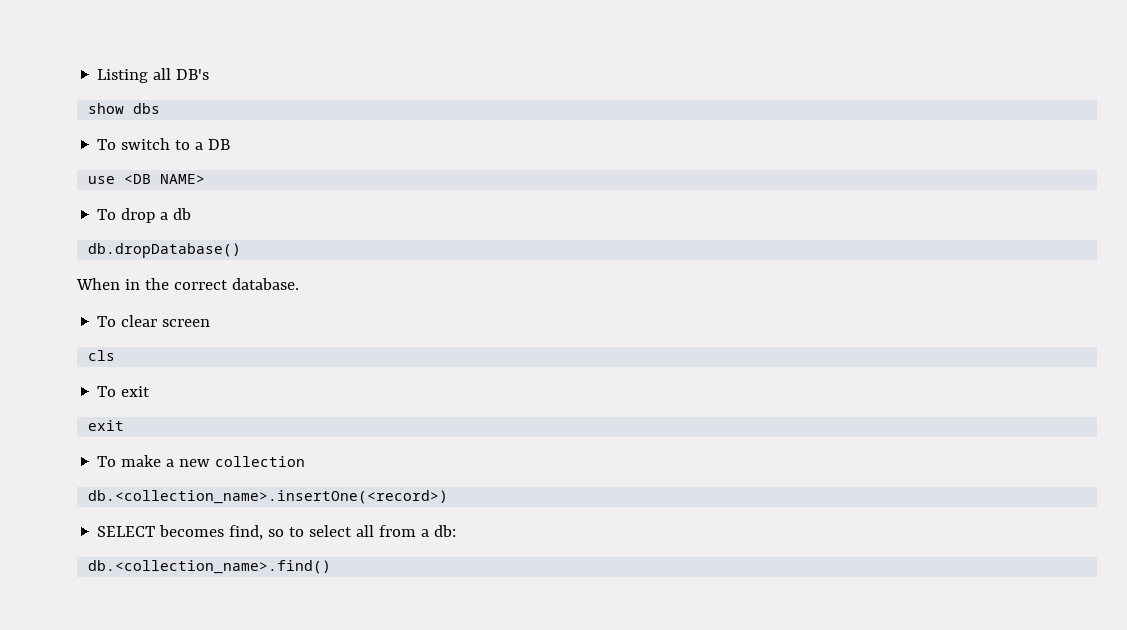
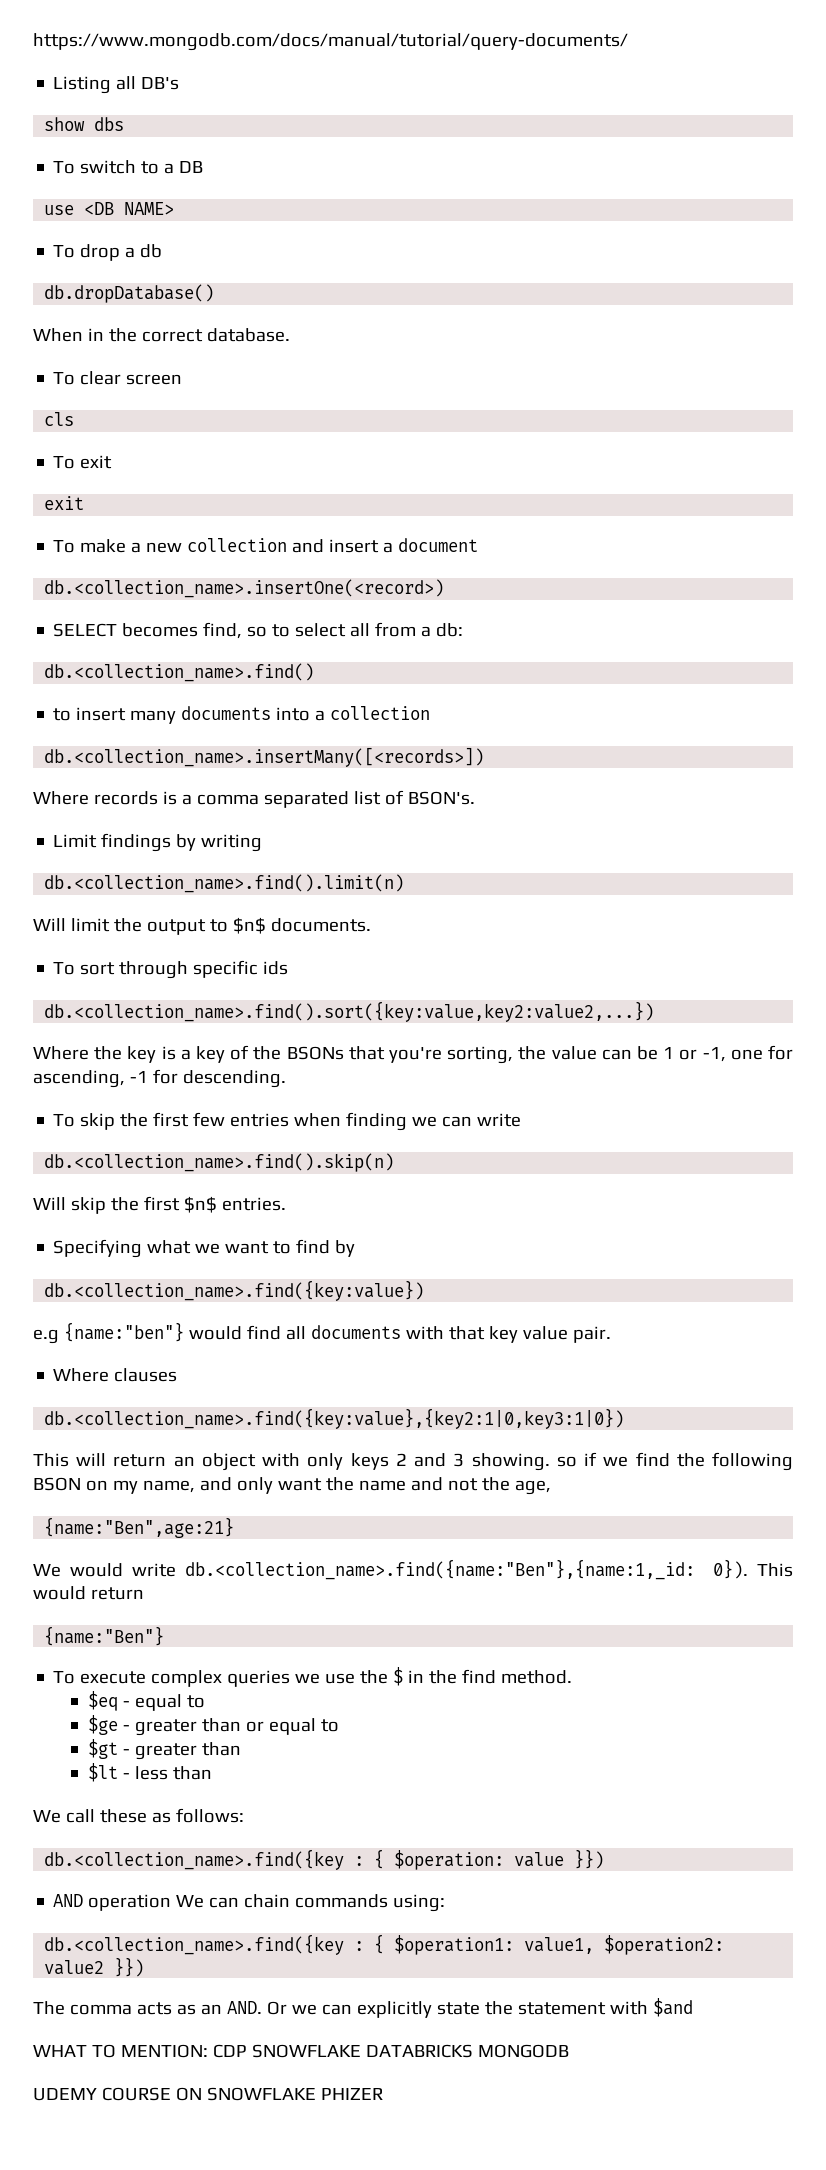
+ https://www.mongodb.com/docs/manual/tutorial/query-documents/
- To make a new collection
+ To make a new collection and insert a document
+ to insert many documents into a collection
+ db.<collection_name>.insertMany([<records>])
+ Where records is a comma separated list of BSON's.
+ Limit findings by writing
+ db.<collection_name>.find().limit(n)
+ Will limit the output to $n$ documents.
+ To sort through specific ids
+ db.<collection_name>.find().sort({key:value,key2:value2,...})
+ Where the key is a key of the BSONs that you're sorting, the value can be 1 or -1, one for ascending, -1 for descending.
+ To skip the first few entries when finding we can write
+ db.<collection_name>.find().skip(n)
+ Will skip the first $n$ entries.
+ Specifying what we want to find by
+ db.<collection_name>.find({key:value})
+ e.g {name:"ben"} would find all documents with that key value pair.
+ Where clauses
+ db.<collection_name>.find({key:value},{key2:1|0,key3:1|0})
+ This will return an object with only keys 2 and 3 showing. so if we find the following BSON on my name, and only want the name and not the age,
+ {name:"Ben",age:21}
+ We would write db.<collection_name>.find({name:"Ben"},{name:1,_id: 0}). This would return
+ {name:"Ben"}
+ To execute complex queries we use the $ in the find method.
+ $eq - equal to
+ $ge - greater than or equal to
+ $gt - greater than
+ $lt - less than
+ We call these as follows:
+ db.<collection_name>.find({key : { $operation: value }})
+ AND operation We can chain commands using:
+ db.<collection_name>.find({key : { $operation1: value1, $operation2: value2 }})
+ The comma acts as an AND. Or we can explicitly state the statement with $and
+ WHAT TO MENTION: CDP SNOWFLAKE DATABRICKS MONGODB
+ UDEMY COURSE ON SNOWFLAKE PHIZER

